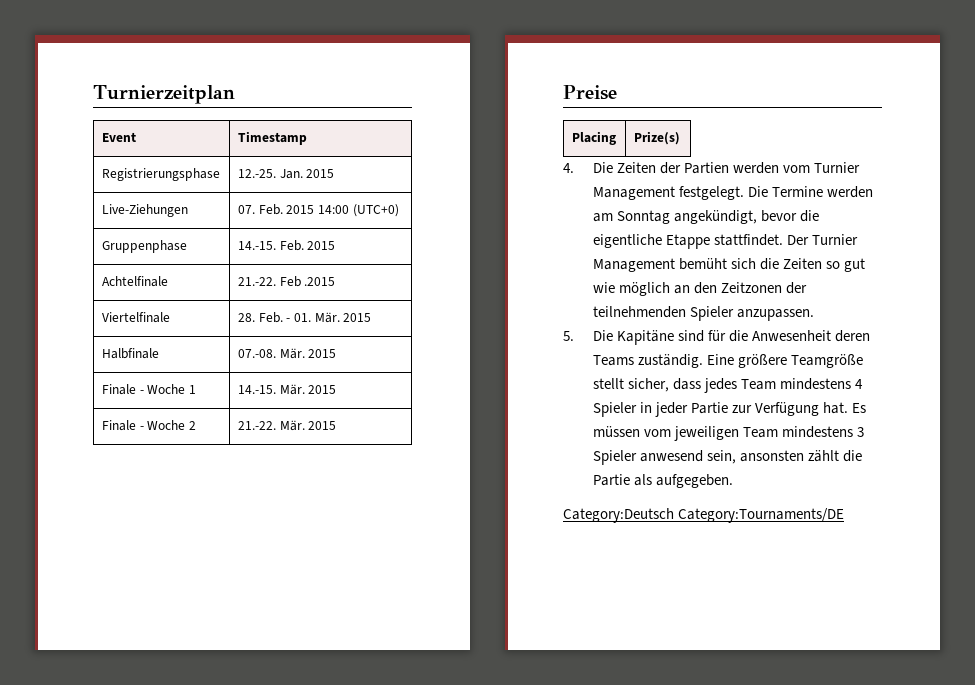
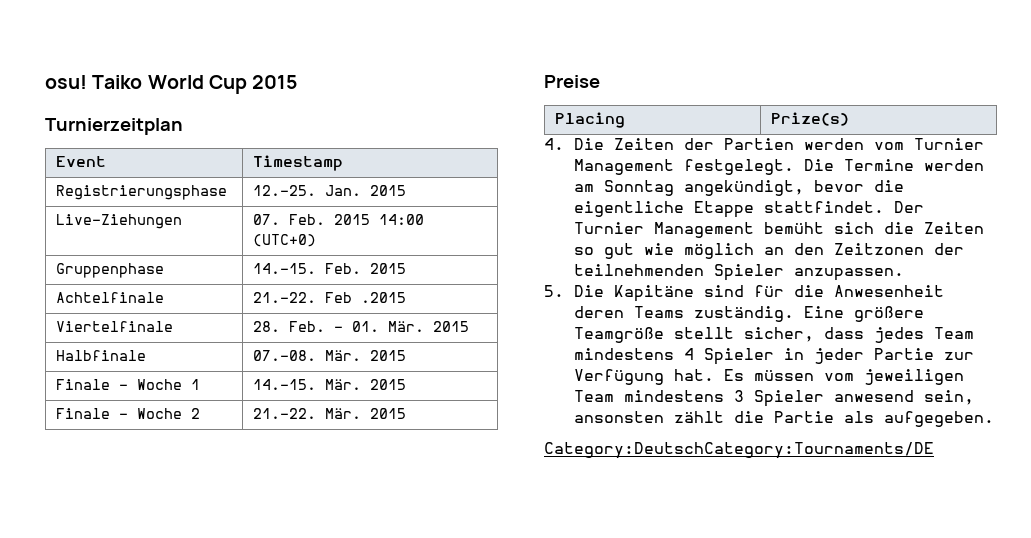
+ osu! Taiko World Cup 2015
- Category:Deutsch Category:Tournaments/DE
+ Category:DeutschCategory:Tournaments/DE

